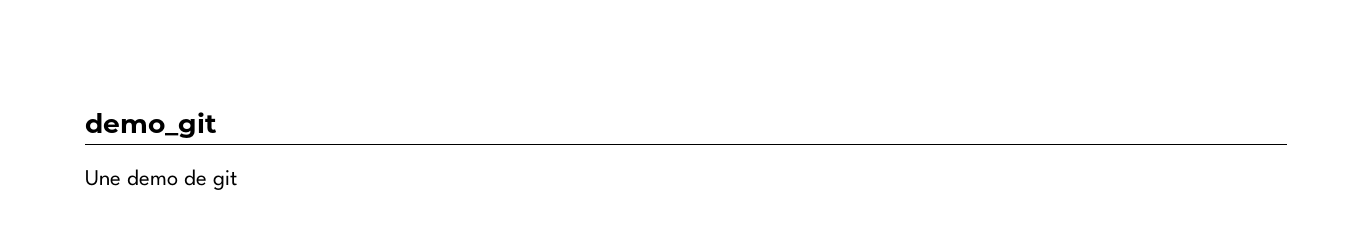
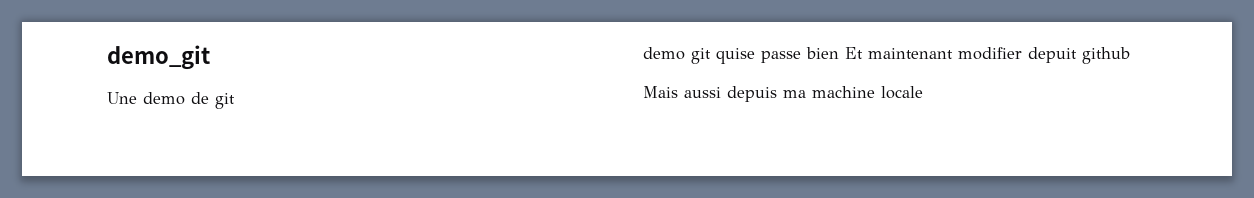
+ demo git quise passe bien Et maintenant modifier depuit github
+ Mais aussi depuis ma machine locale

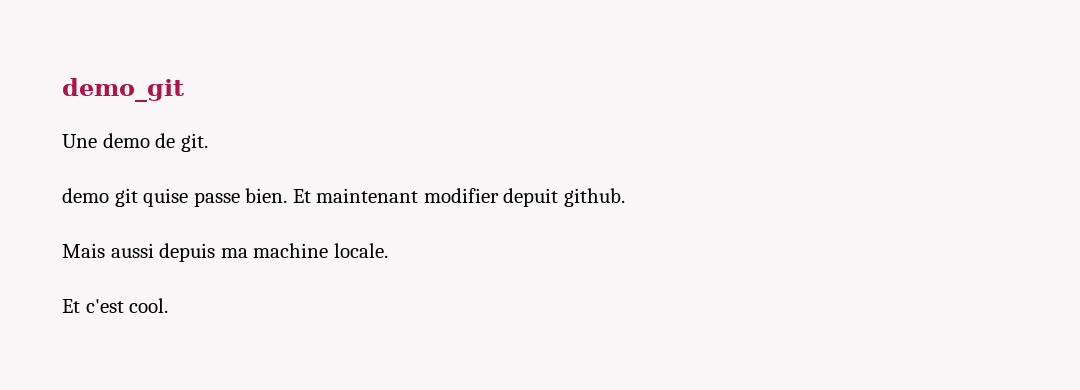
- Une demo de git
+ Une demo de git.
- demo git quise passe bien Et maintenant modifier depuit github
+ demo git quise passe bien. Et maintenant modifier depuit github.
- Mais aussi depuis ma machine locale
+ Mais aussi depuis ma machine locale.
+ Et c'est cool.

